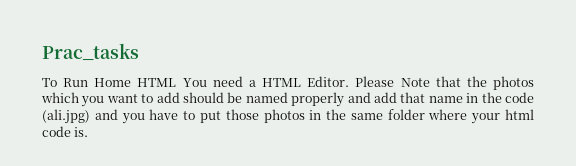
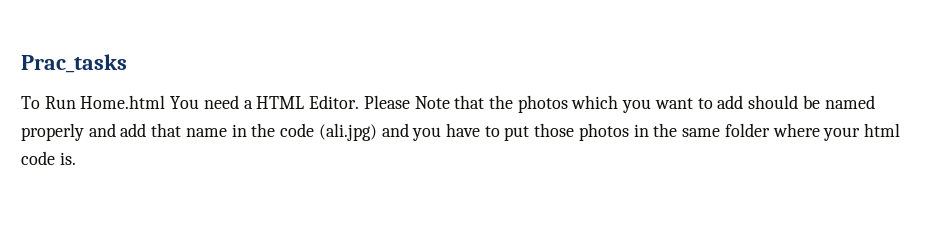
- To Run Home HTML You need a HTML Editor.
+ To Run Home.html You need a HTML Editor.

